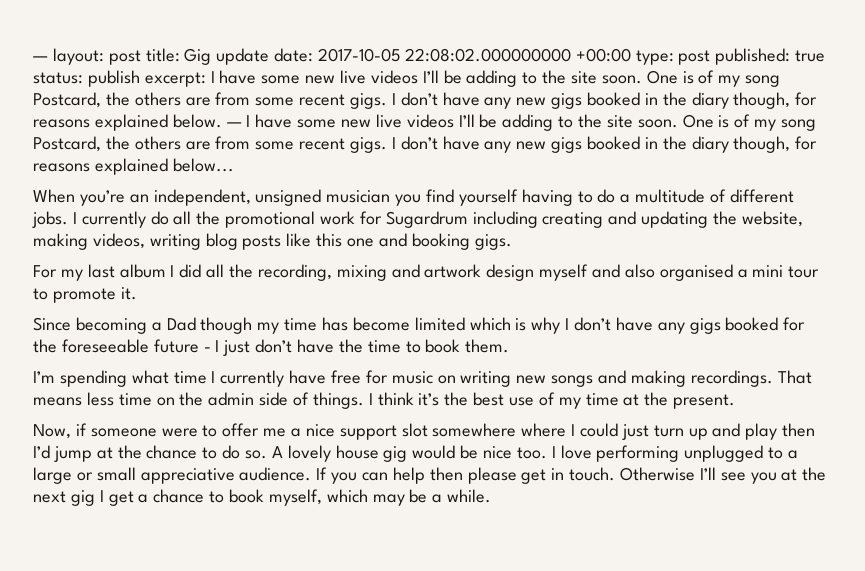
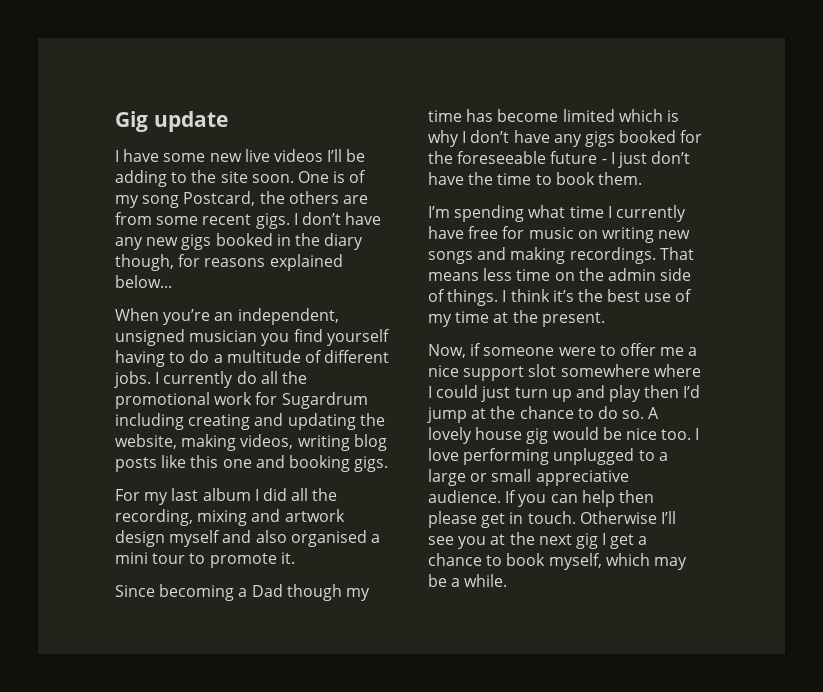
- — layout: post title: Gig update date: 2017-10-05 22:08:02.000000000 +00:00 type: post published: true status: publish excerpt: I have some new live videos I’ll be adding to the site soon. One is of my song Postcard, the others are from some recent gigs. I don’t have any new gigs booked in the diary though, for reasons explained below. — I have some new live videos I’ll be adding to the site soon.
+ Gig update
+ I have some new live videos I’ll be adding to the site soon.

